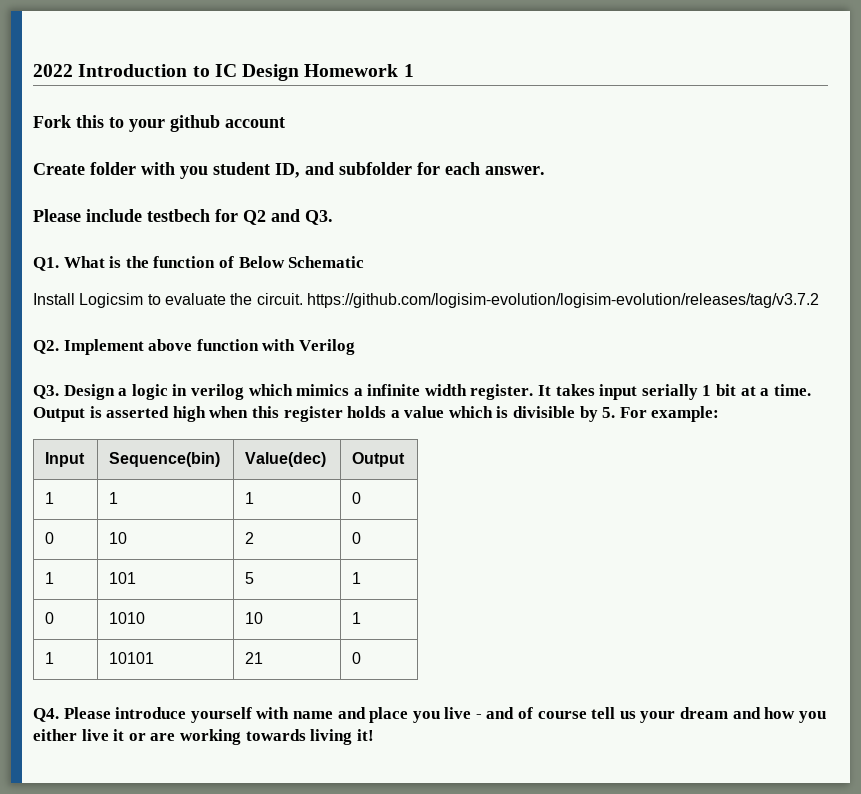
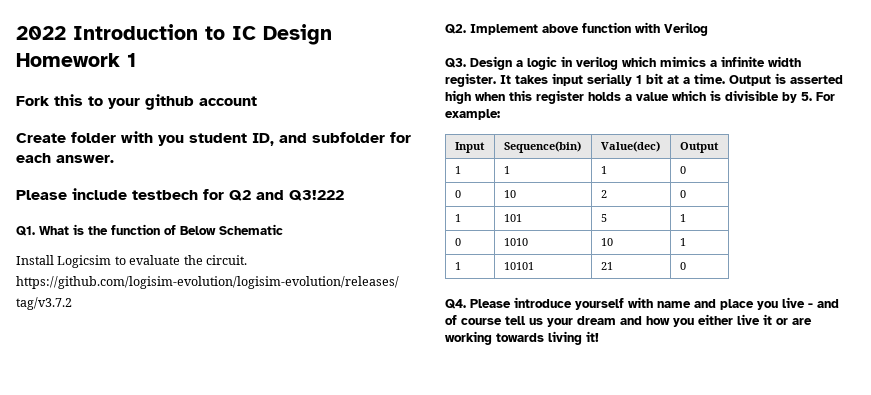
- Please include testbech for Q2 and Q3.
+ Please include testbech for Q2 and Q3!222

